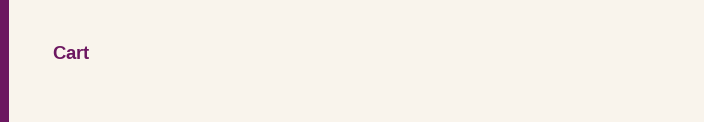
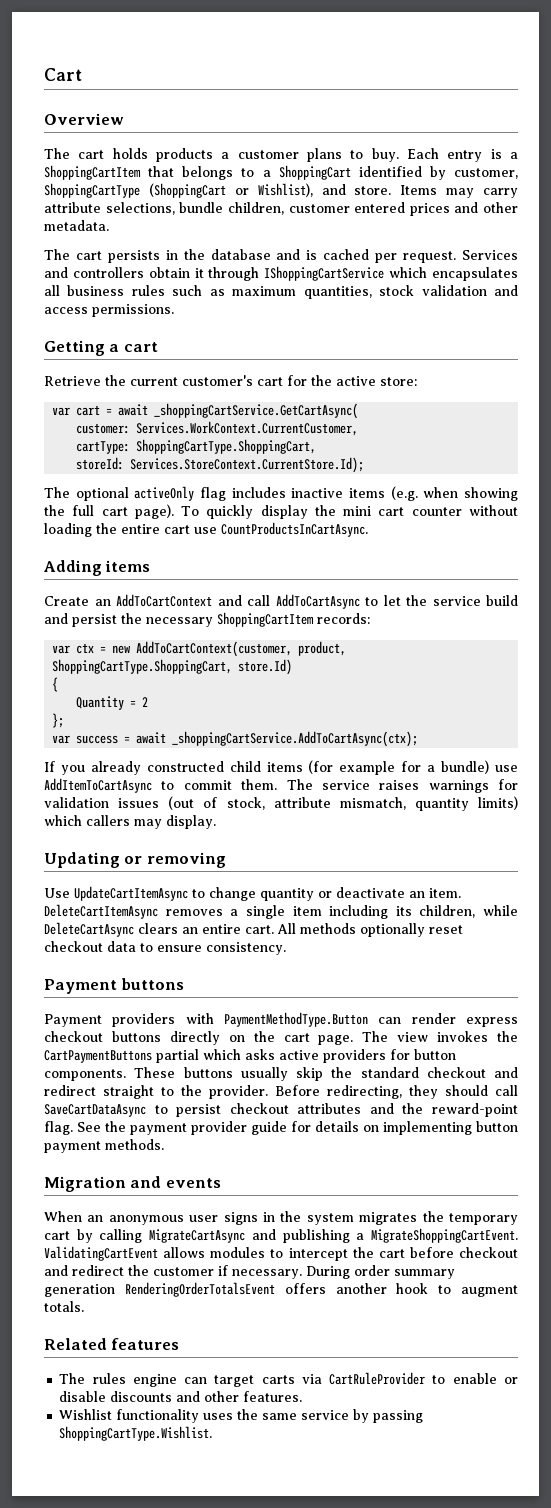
+ Overview
+ The cart holds products a customer plans to buy. Each entry is a ShoppingCartItem that belongs to a ShoppingCart identified by customer, ShoppingCartType (ShoppingCart or Wishlist), and store. Items may carry attribute selections, bundle children, customer entered prices and other metadata.
+ The cart persists in the database and is cached per request. Services and controllers obtain it through IShoppingCartService which encapsulates all business rules such as maximum quantities, stock validation and access permissions.
+ Getting a cart
+ Retrieve the current customer's cart for the active store:
+ var cart = await _shoppingCartService.GetCartAsync(
+ customer: Services.WorkContext.CurrentCustomer,
+ cartType: ShoppingCartType.ShoppingCart,
+ storeId: Services.StoreContext.CurrentStore.Id);
+ The optional activeOnly flag includes inactive items (e.g. when showing the full cart page). To quickly display the mini cart counter without loading the entire cart use CountProductsInCartAsync.
+ Adding items
+ Create an AddToCartContext and call AddToCartAsync to let the service build and persist the necessary ShoppingCartItem records:
+ var ctx = new AddToCartContext(customer, product, ShoppingCartType.ShoppingCart, store.Id)
+ {
+ Quantity = 2
+ };
+ var success = await _shoppingCartService.AddToCartAsync(ctx);
+ If you already constructed child items (for example for a bundle) use AddItemToCartAsync to commit them. The service raises warnings for validation issues (out of stock, attribute mismatch, quantity limits) which callers may display.
+ Updating or removing
+ Use UpdateCartItemAsync to change quantity or deactivate an item. DeleteCartItemAsync removes a single item including its children, while DeleteCartAsync clears an entire cart. All methods optionally reset checkout data to ensure consistency.
+ Payment buttons
+ Payment providers with PaymentMethodType.Button can render express checkout buttons directly on the cart page. The view invokes the CartPaymentButtons partial which asks active providers for button components. These buttons usually skip the standard checkout and redirect straight to the provider. Before redirecting, they should call SaveCartDataAsync to persist checkout attributes and the reward-point flag. See the payment provider guide for details on implementing button payment methods.
+ Migration and events
+ When an anonymous user signs in the system migrates the temporary cart by calling MigrateCartAsync and publishing a MigrateShoppingCartEvent. ValidatingCartEvent allows modules to intercept the cart before checkout and redirect the customer if necessary. During order summary generation RenderingOrderTotalsEvent offers another hook to augment totals.
+ Related features
+ The rules engine can target carts via CartRuleProvider to enable or disable discounts and other features.
+ Wishlist functionality uses the same service by passing ShoppingCartType.Wishlist.

